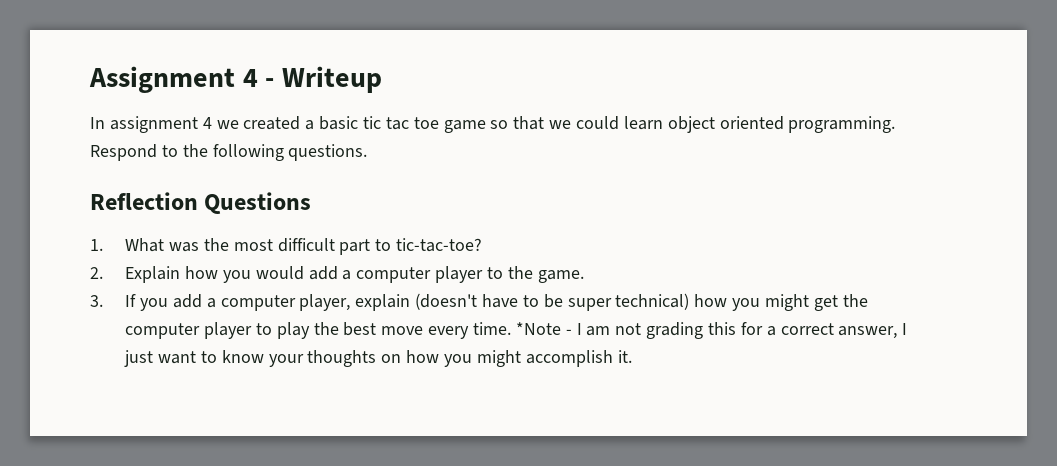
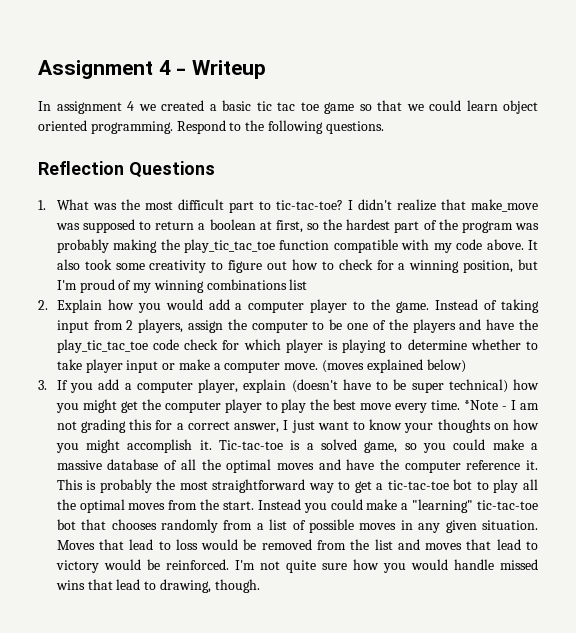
+ I didn't realize that make_move was supposed to return a boolean at first, so the hardest part of the program was probably making the play_tic_tac_toe function compatible with my code above. It also took some creativity to figure out how to check for a winning position, but I'm proud of my winning combinations list
+ Instead of taking input from 2 players, assign the computer to be one of the players and have the play_tic_tac_toe code check for which player is playing to determine whether to take player input or make a computer move. (moves explained below)
+ Tic-tac-toe is a solved game, so you could make a massive database of all the optimal moves and have the computer reference it. This is probably the most straightforward way to get a tic-tac-toe bot to play all the optimal moves from the start. Instead you could make a "learning" tic-tac-toe bot that chooses randomly from a list of possible moves in any given situation. Moves that lead to loss would be removed from the list and moves that lead to victory would be reinforced. I'm not quite sure how you would handle missed wins that lead to drawing, though.

